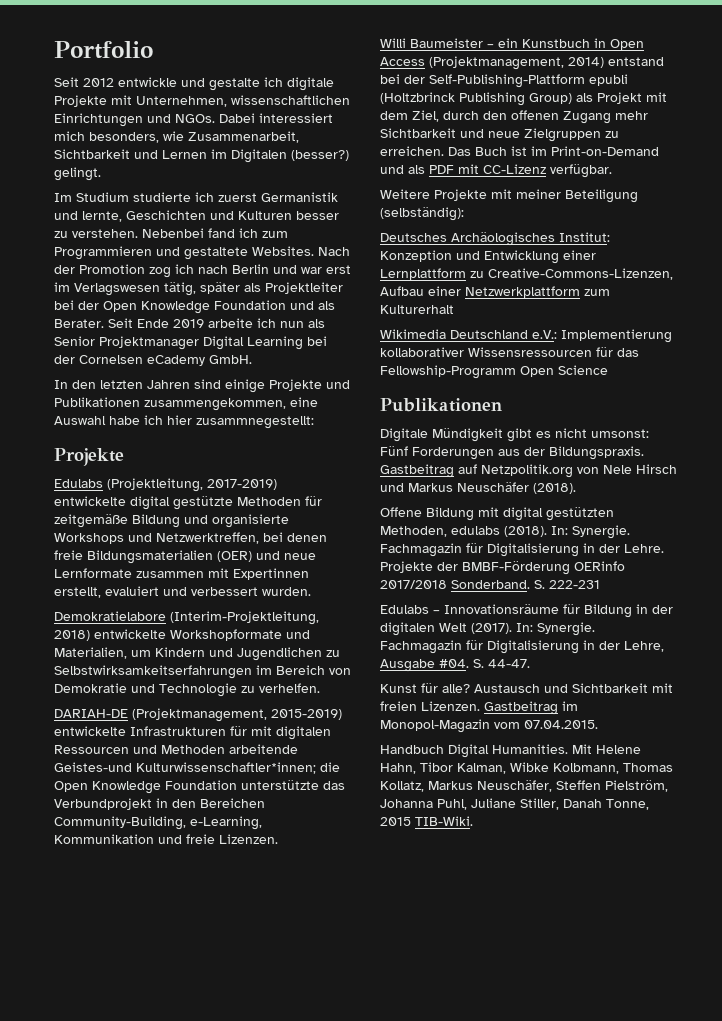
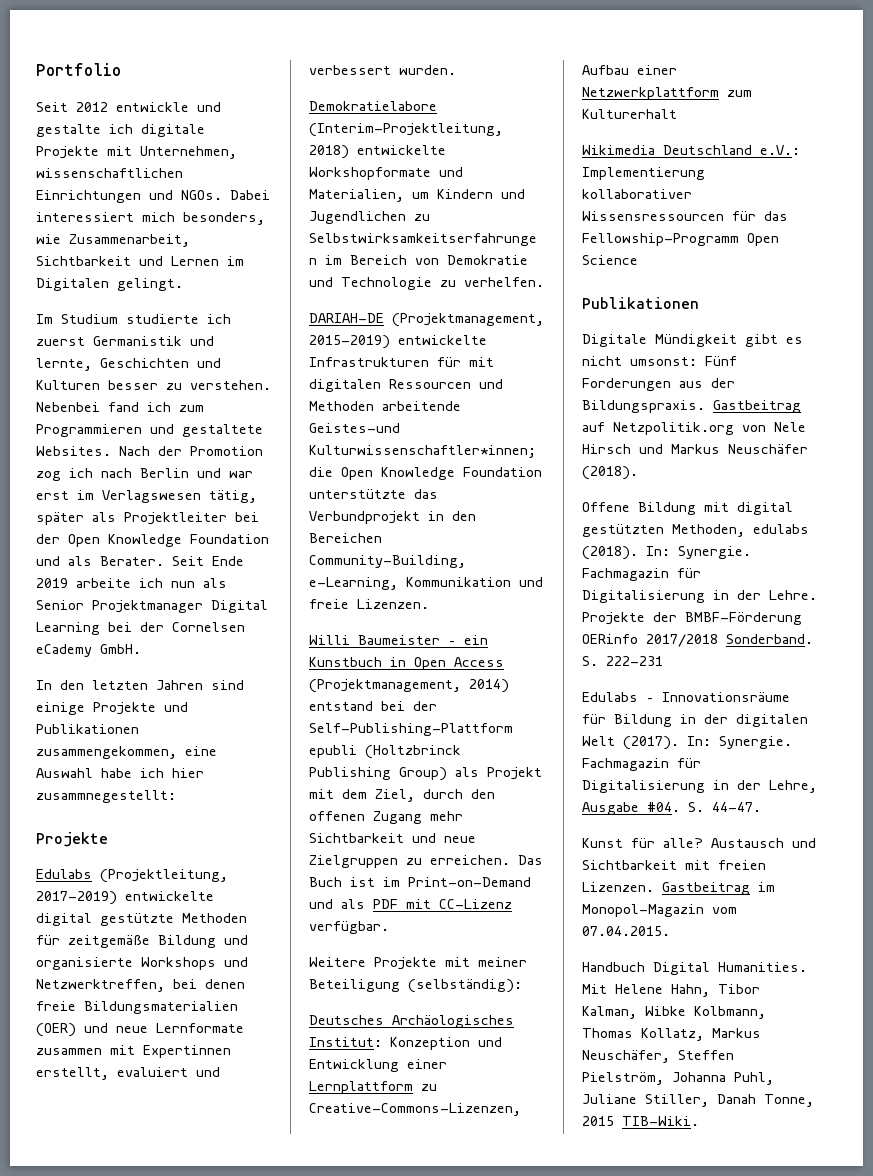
- Dabei interessiert mich besonders, wie Zusammenarbeit, Sichtbarkeit und Lernen im Digitalen (besser?) gelingt.
+ Dabei interessiert mich besonders, wie Zusammenarbeit, Sichtbarkeit und Lernen im Digitalen gelingt.

